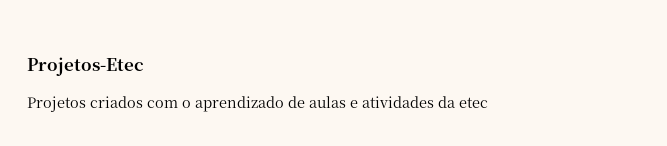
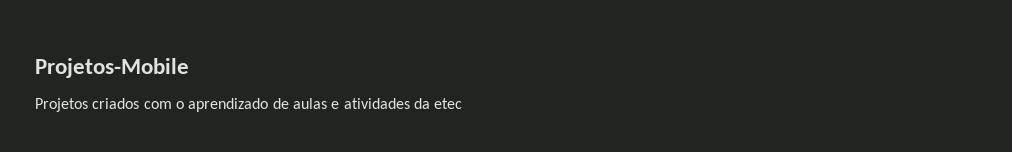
- Projetos-Etec
+ Projetos-Mobile

